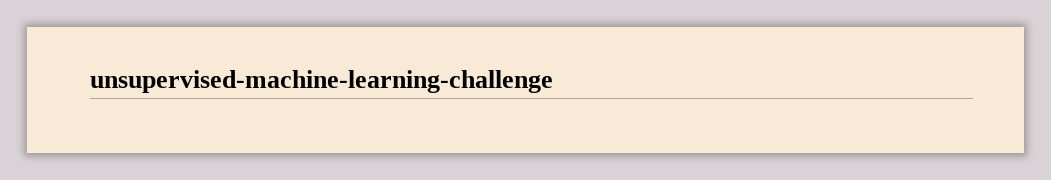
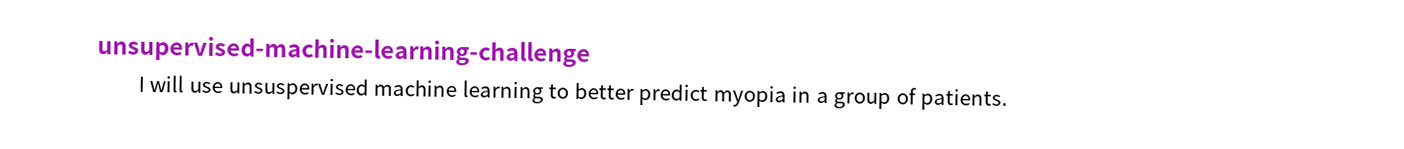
+ I will use unsuspervised machine learning to better predict myopia in a group of patients.

